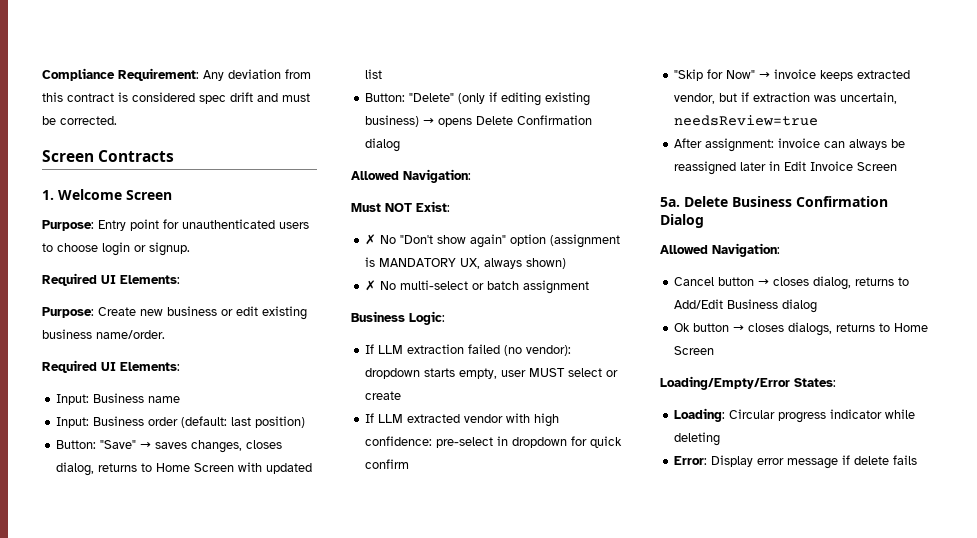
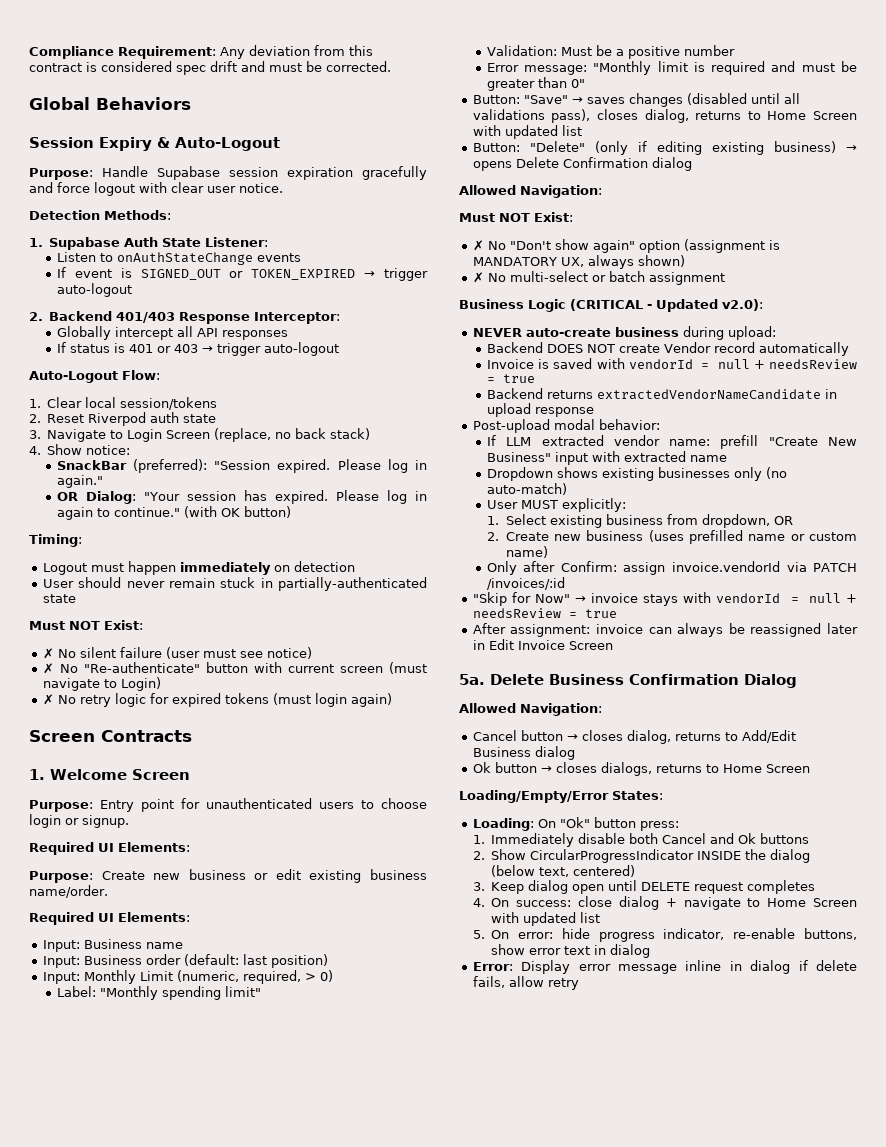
+ Global Behaviors
+ Session Expiry & Auto-Logout
+ Purpose: Handle Supabase session expiration gracefully and force logout with clear user notice.
+ Detection Methods:
+ 1. Supabase Auth State Listener:
+ Listen to onAuthStateChange events
+ If event is SIGNED_OUT or TOKEN_EXPIRED → trigger auto-logout
+ 2. Backend 401/403 Response Interceptor:
+ Globally intercept all API responses
+ If status is 401 or 403 → trigger auto-logout
+ Auto-Logout Flow:
+ 1. Clear local session/tokens
+ 2. Reset Riverpod auth state
+ 3. Navigate to Login Screen (replace, no back stack)
+ 4. Show notice:
+ SnackBar (preferred): "Session expired. Please log in again."
+ OR Dialog: "Your session has expired. Please log in again to continue." (with OK button)
+ Timing:
+ Logout must happen immediately on detection
+ User should never remain stuck in partially-authenticated state
+ Must NOT Exist:
+ ✗ No silent failure (user must see notice)
+ ✗ No "Re-authenticate" button with current screen (must navigate to Login)
+ ✗ No retry logic for expired tokens (must login again)
- Button: "Save" → saves changes, closes dialog, returns to Home Screen with updated list
+ Input: Monthly Limit (numeric, required, > 0)
+ Label: "Monthly spending limit"
+ Validation: Must be a positive number
+ Error message: "Monthly limit is required and must be greater than 0"
+ Button: "Save" → saves changes (disabled until all validations pass), closes dialog, returns to Home Screen with updated list
- Business Logic:
- If LLM extraction failed (no vendor): dropdown starts empty, user MUST select or create
- If LLM extracted vendor with high confidence: pre-select in dropdown for quick confirm
+ Business Logic (CRITICAL - Updated v2.0):
+ NEVER auto-create business during upload:
+ Backend DOES NOT create Vendor record automatically
+ Invoice is saved with vendorId = null + needsReview = true
+ Backend returns extractedVendorNameCandidate in upload response
+ Post-upload modal behavior:
+ If LLM extracted vendor name: prefill "Create New Business" input with extracted name
+ Dropdown shows existing businesses only (no auto-match)
+ User MUST explicitly:
+ 1. Select existing business from dropdown, OR
+ 2. Create new business (uses prefilled name or custom name)
+ Only after Confirm: assign invoice.vendorId via PATCH /invoices/:id
- "Skip for Now" → invoice keeps extracted vendor, but if extraction was uncertain, needsReview=true
+ "Skip for Now" → invoice stays with vendorId = null + needsReview = true
- Loading: Circular progress indicator while deleting
- Error: Display error message if delete fails
+ Loading: On "Ok" button press:
+ 1. Immediately disable both Cancel and Ok buttons
+ 2. Show CircularProgressIndicator INSIDE the dialog (below text, centered)
+ 3. Keep dialog open until DELETE request completes
+ 4. On success: close dialog + navigate to Home Screen with updated list
+ 5. On error: hide progress indicator, re-enable buttons, show error text in dialog
+ Error: Display error message inline in dialog if delete fails, allow retry

